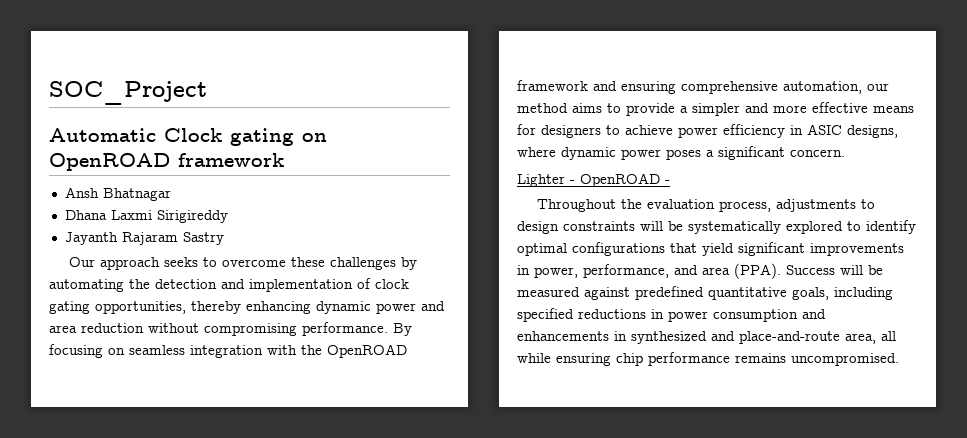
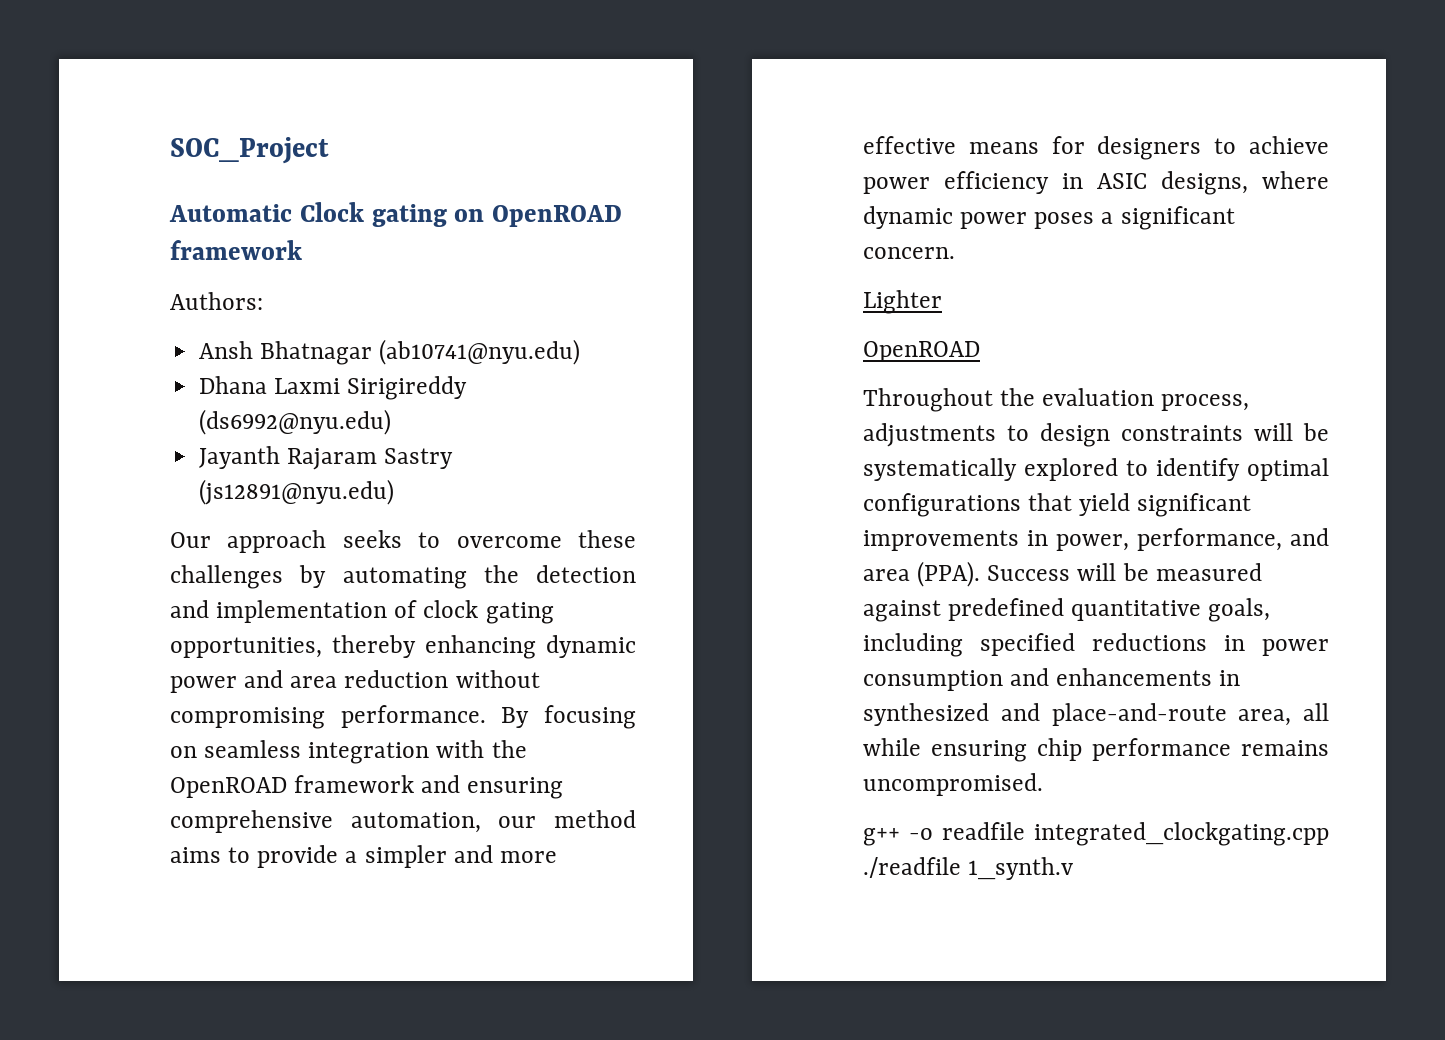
+ Authors:
- Ansh Bhatnagar
+ Ansh Bhatnagar (ab10741@nyu.edu)
- Dhana Laxmi Sirigireddy
+ Dhana Laxmi Sirigireddy (ds6992@nyu.edu)
- Jayanth Rajaram Sastry
+ Jayanth Rajaram Sastry (js12891@nyu.edu)
- Lighter - OpenROAD -
+ Lighter
+ OpenROAD
+ g++ -o readfile integrated_clockgating.cpp ./readfile 1_synth.v

